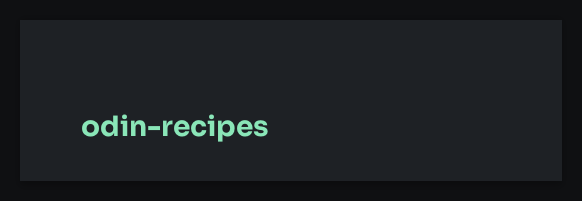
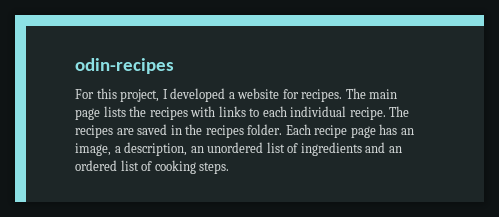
+ For this project, I developed a website for recipes. The main page lists the recipes with links to each individual recipe. The recipes are saved in the recipes folder. Each recipe page has an image, a description, an unordered list of ingredients and an ordered list of cooking steps.

